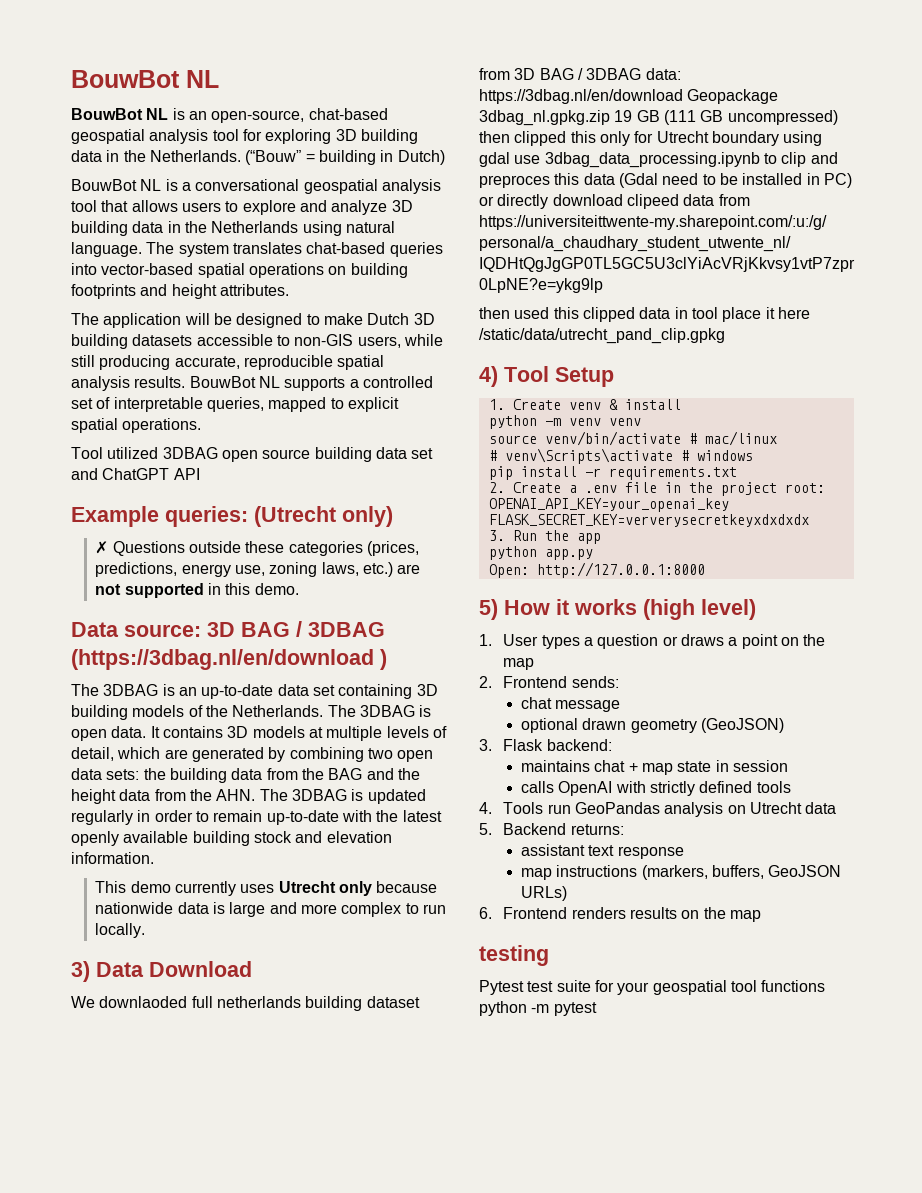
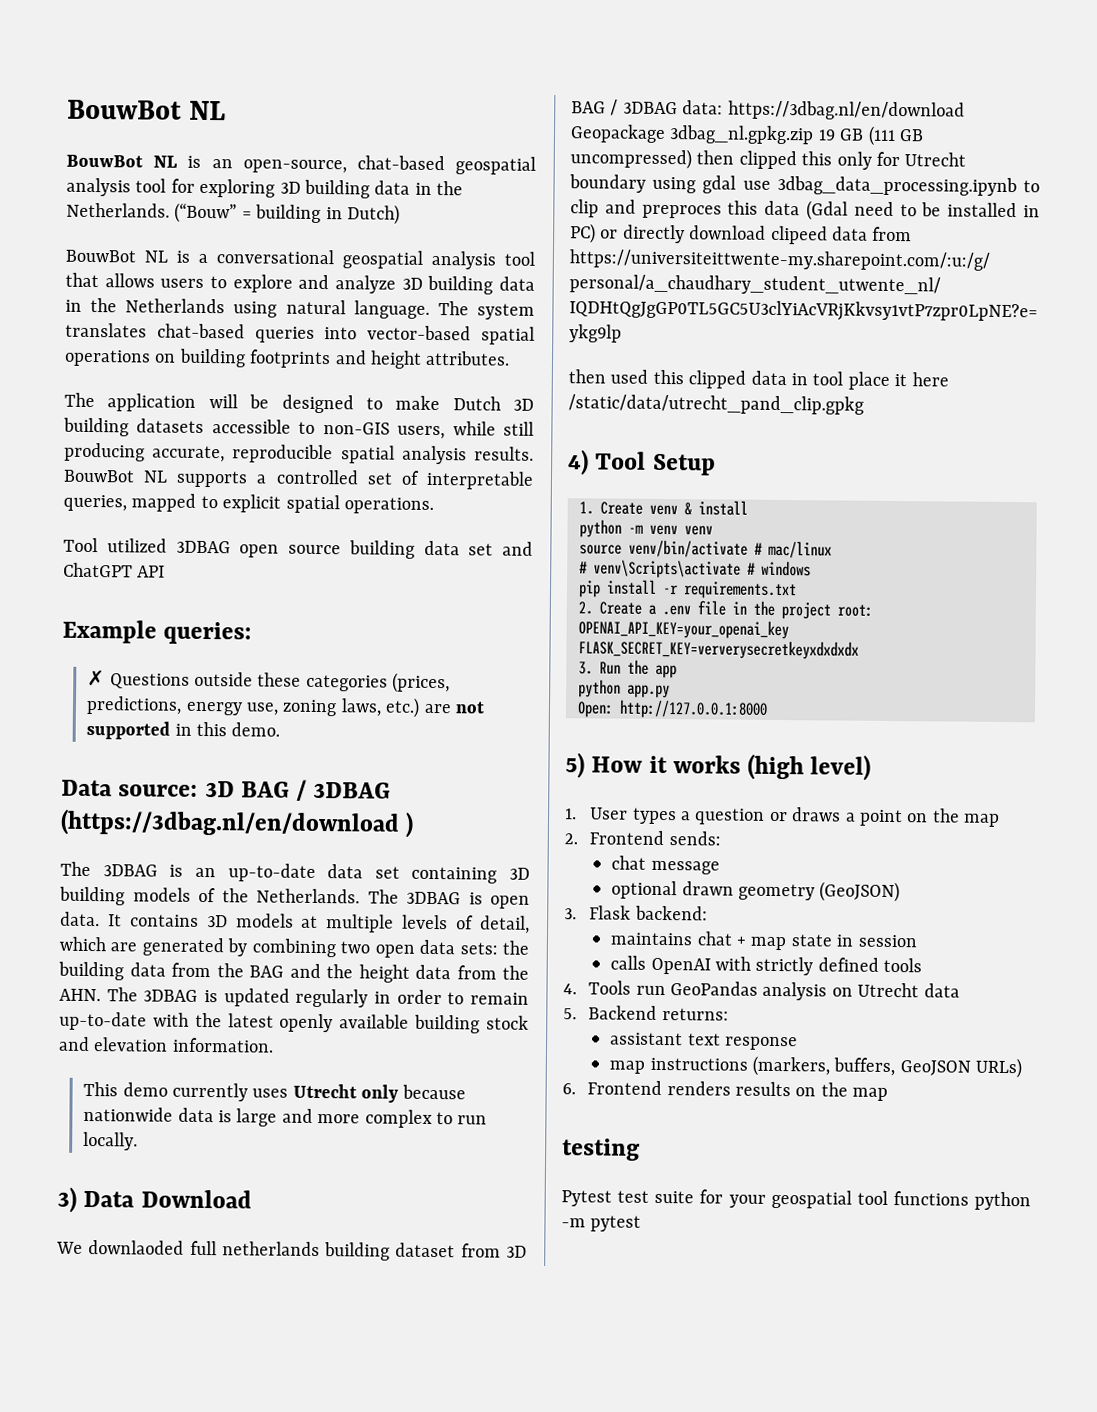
- Example queries: (Utrecht only)
+ Example queries:

